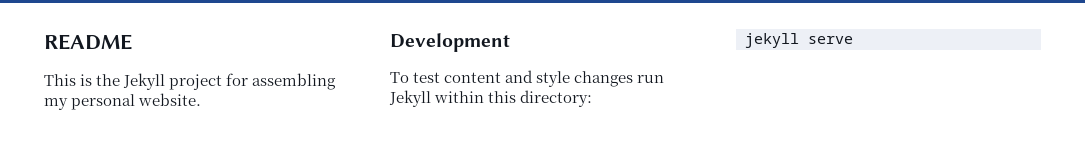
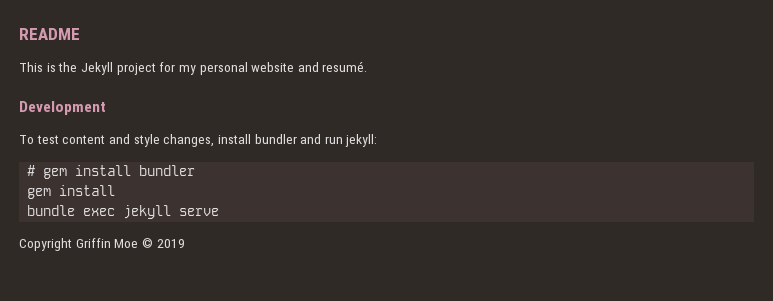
- This is the Jekyll project for assembling my personal website.
+ This is the Jekyll project for my personal website and resumé.
- To test content and style changes run Jekyll within this directory:
- jekyll serve
+ To test content and style changes, install bundler and run jekyll:
+ # gem install bundler
+ gem install
+ bundle exec jekyll serve
+ Copyright Griffin Moe © 2019

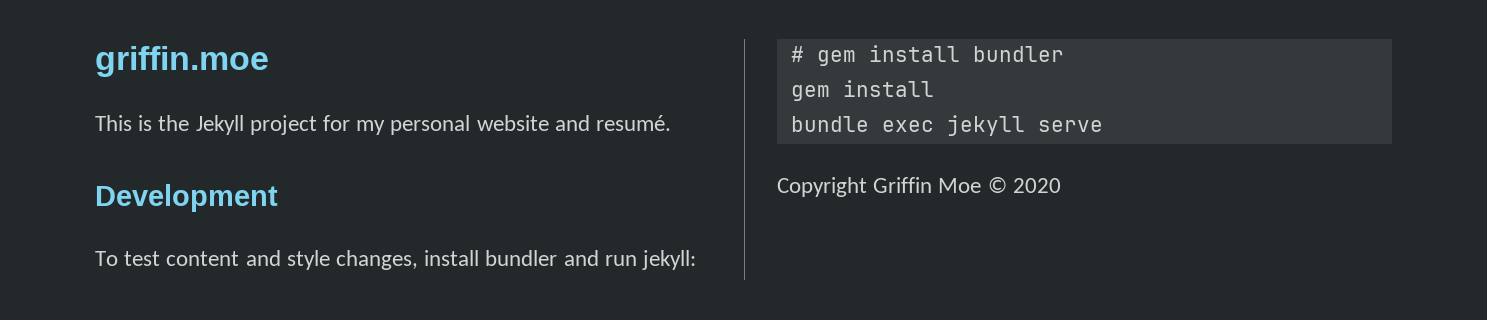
- README
+ griffin.moe
- Copyright Griffin Moe © 2019
+ Copyright Griffin Moe © 2020

